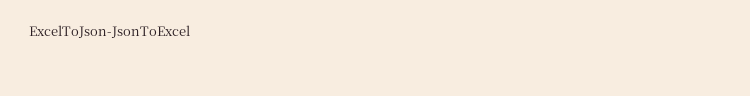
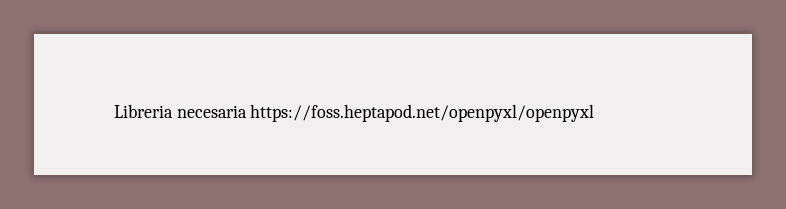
- ExcelToJson-JsonToExcel
+ Libreria necesaria https://foss.heptapod.net/openpyxl/openpyxl

